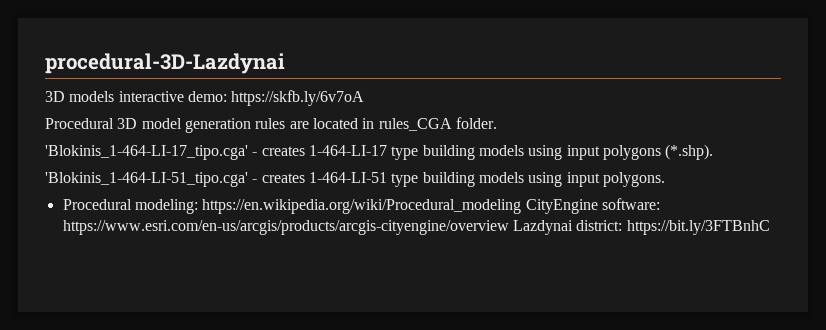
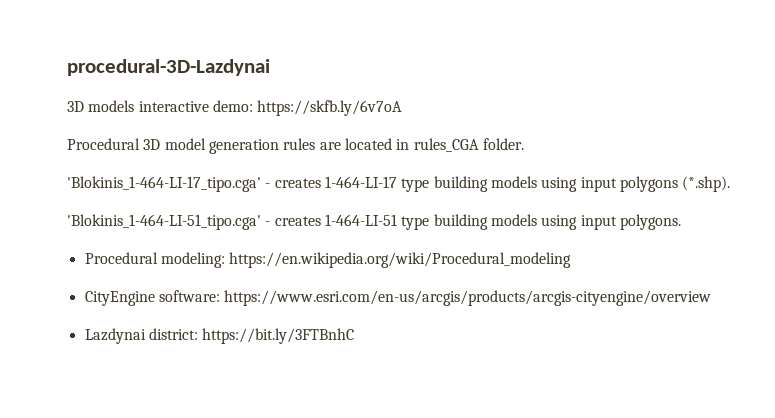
- Procedural modeling: https://en.wikipedia.org/wiki/Procedural_modeling CityEngine software: https://www.esri.com/en-us/arcgis/products/arcgis-cityengine/overview Lazdynai district: https://bit.ly/3FTBnhC
+ Procedural modeling: https://en.wikipedia.org/wiki/Procedural_modeling
+ CityEngine software: https://www.esri.com/en-us/arcgis/products/arcgis-cityengine/overview
+ Lazdynai district: https://bit.ly/3FTBnhC

